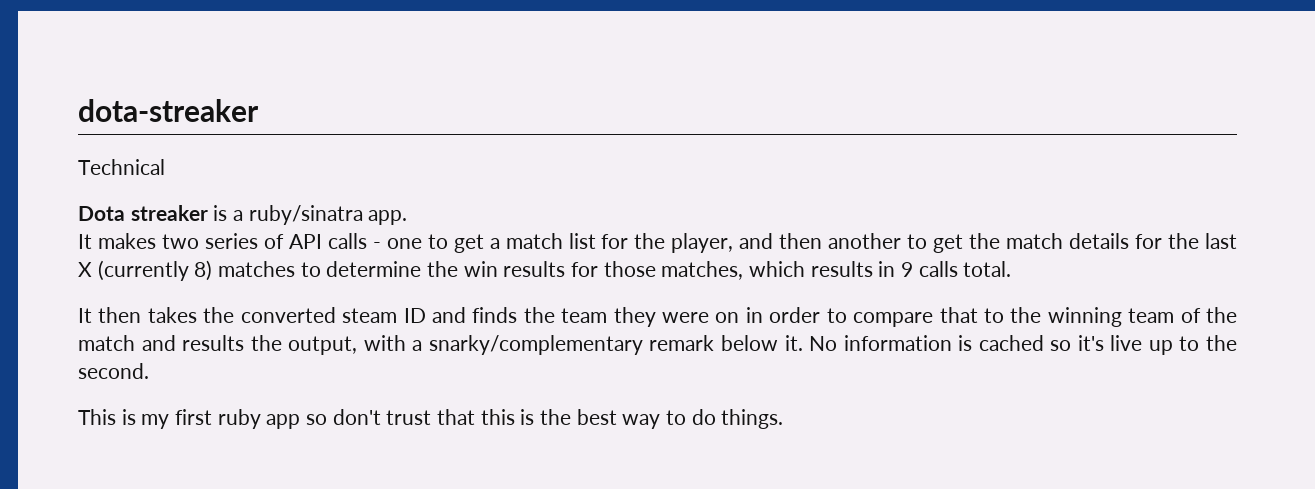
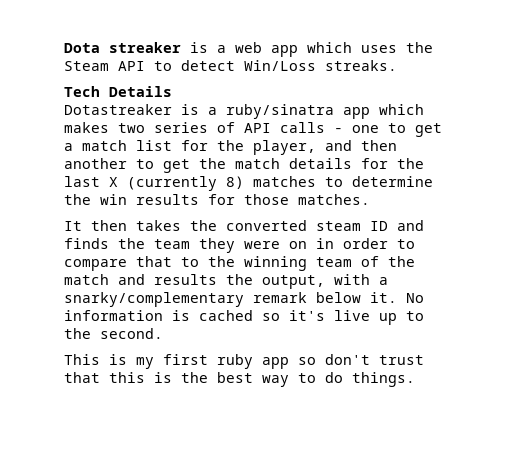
- dota-streaker
- Technical
- Dota streaker is a ruby/sinatra app.
- It makes two series of API calls - one to get a match list for the player, and then another to get the match details for the last X (currently 8) matches to determine the win results for those matches, which results in 9 calls total.
+ Dota streaker is a web app which uses the Steam API to detect Win/Loss streaks.
+ Tech Details
+ Dotastreaker is a ruby/sinatra app which makes two series of API calls - one to get a match list for the player, and then another to get the match details for the last X (currently 8) matches to determine the win results for those matches.

